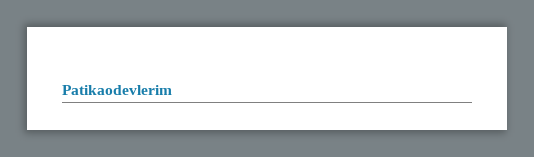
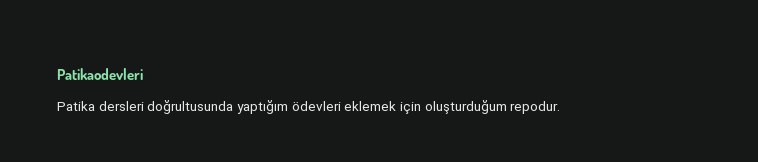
- Patikaodevlerim
+ Patikaodevleri
+ Patika dersleri doğrultusunda yaptığım ödevleri eklemek için oluşturduğum repodur.

